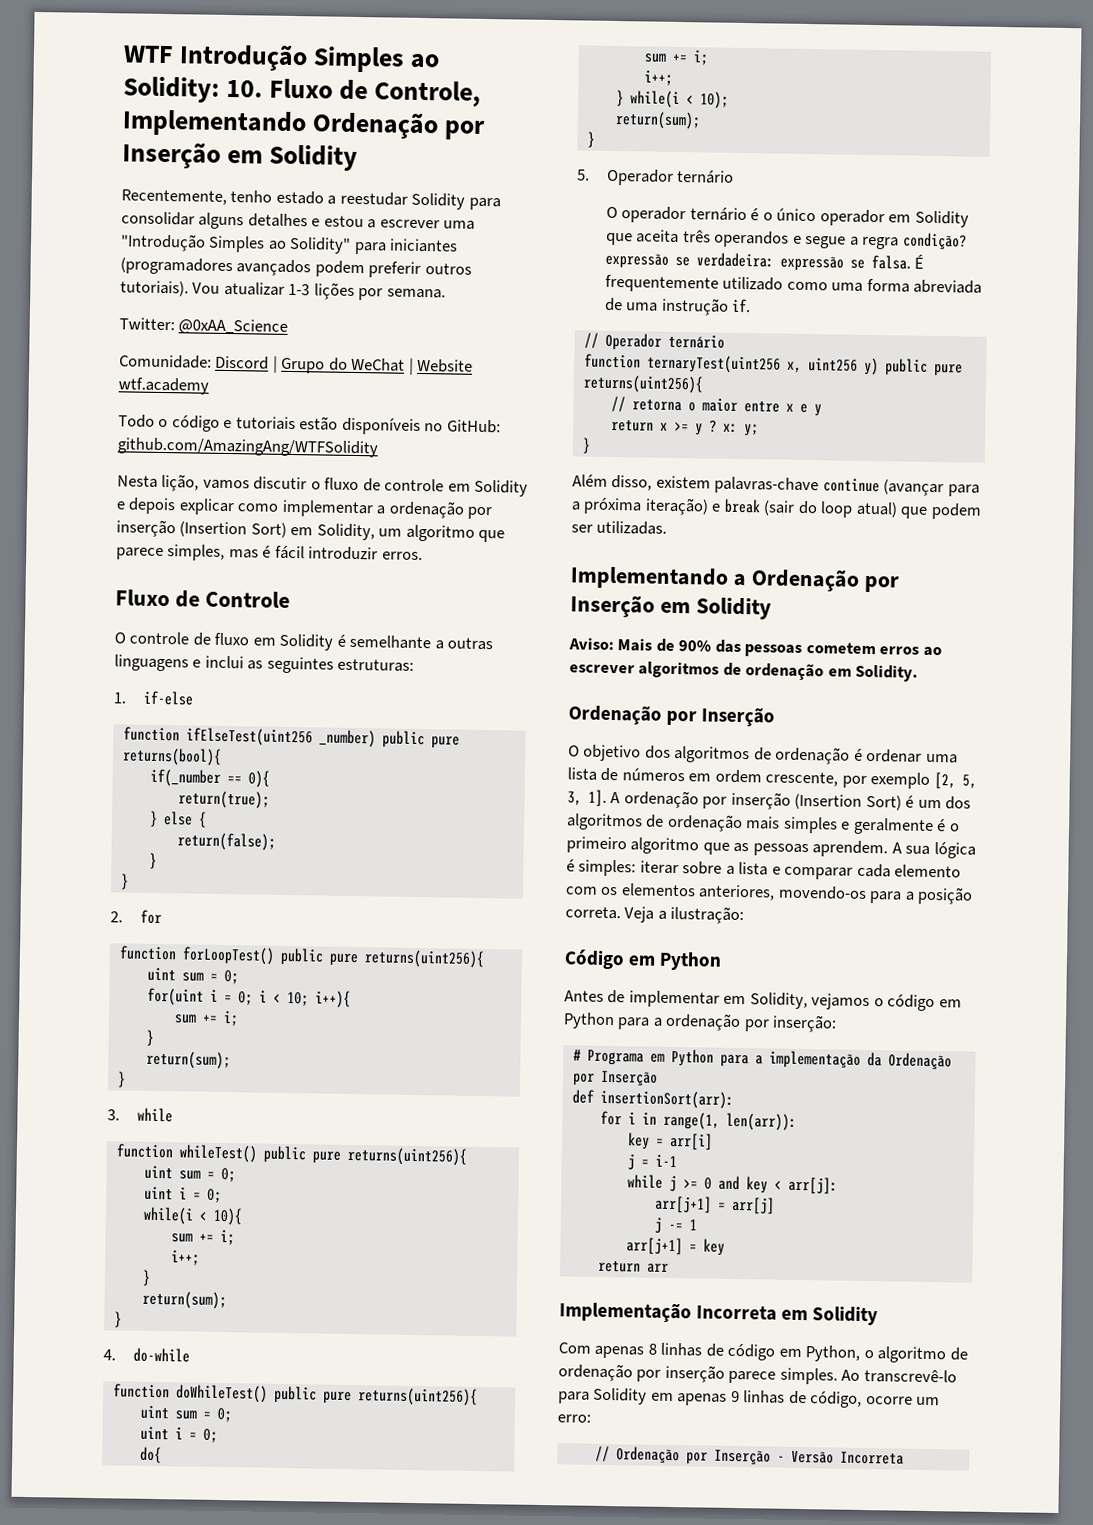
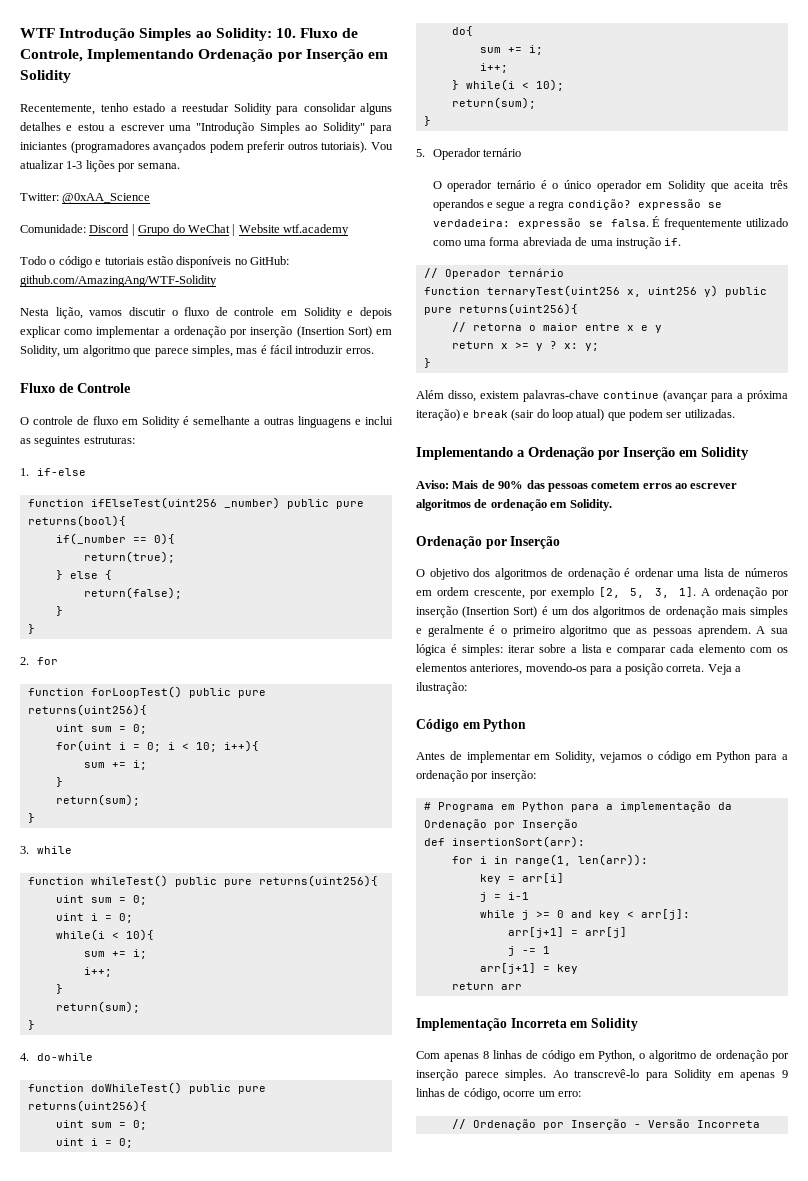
- Todo o código e tutoriais estão disponíveis no GitHub: github.com/AmazingAng/WTFSolidity
+ Todo o código e tutoriais estão disponíveis no GitHub: github.com/AmazingAng/WTF-Solidity

